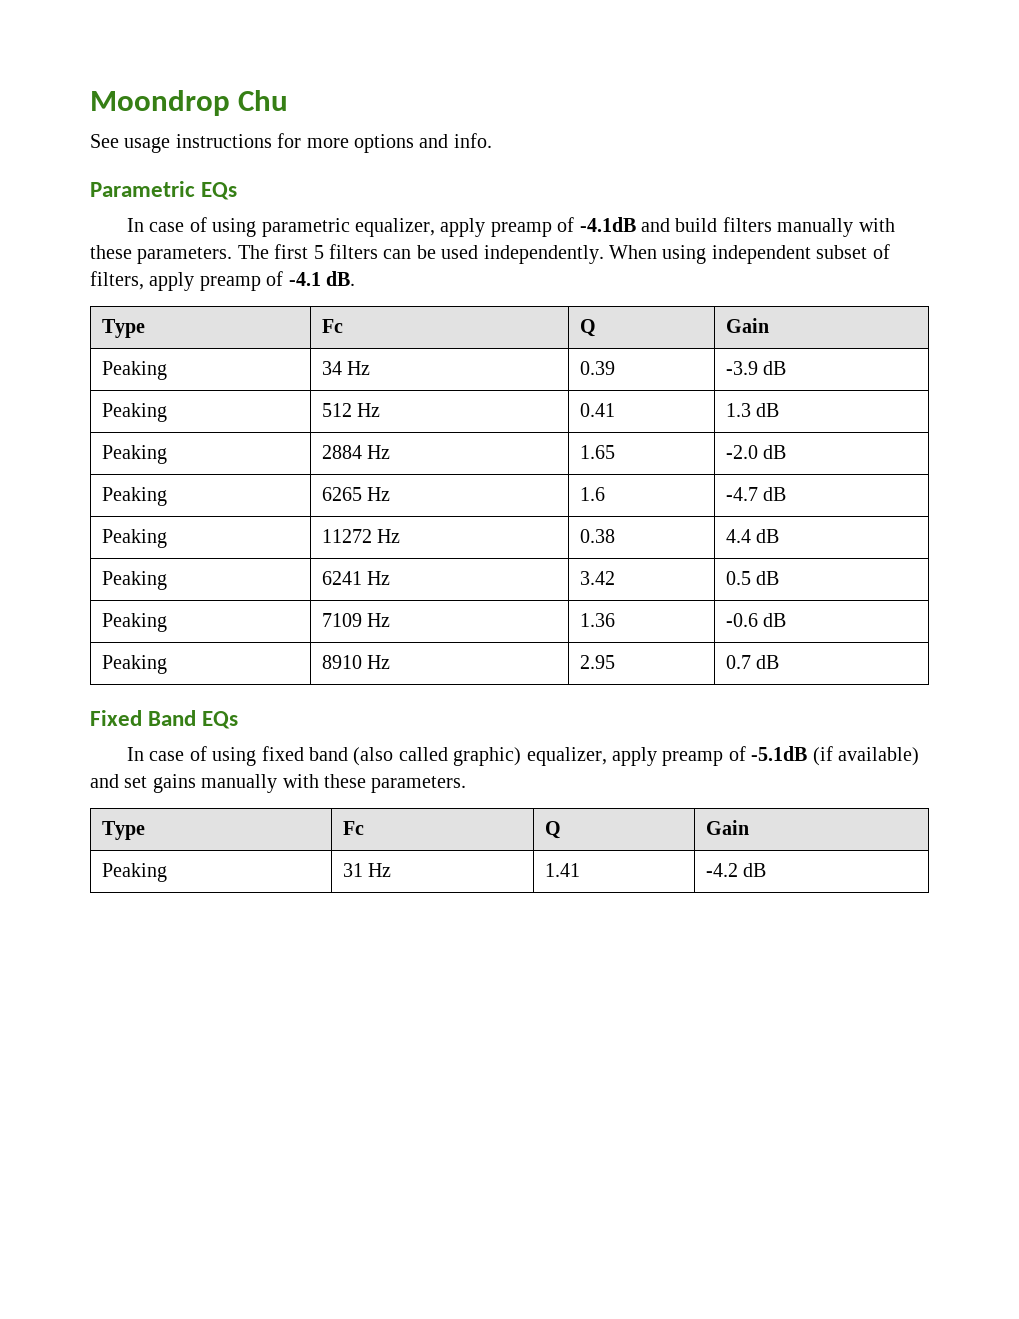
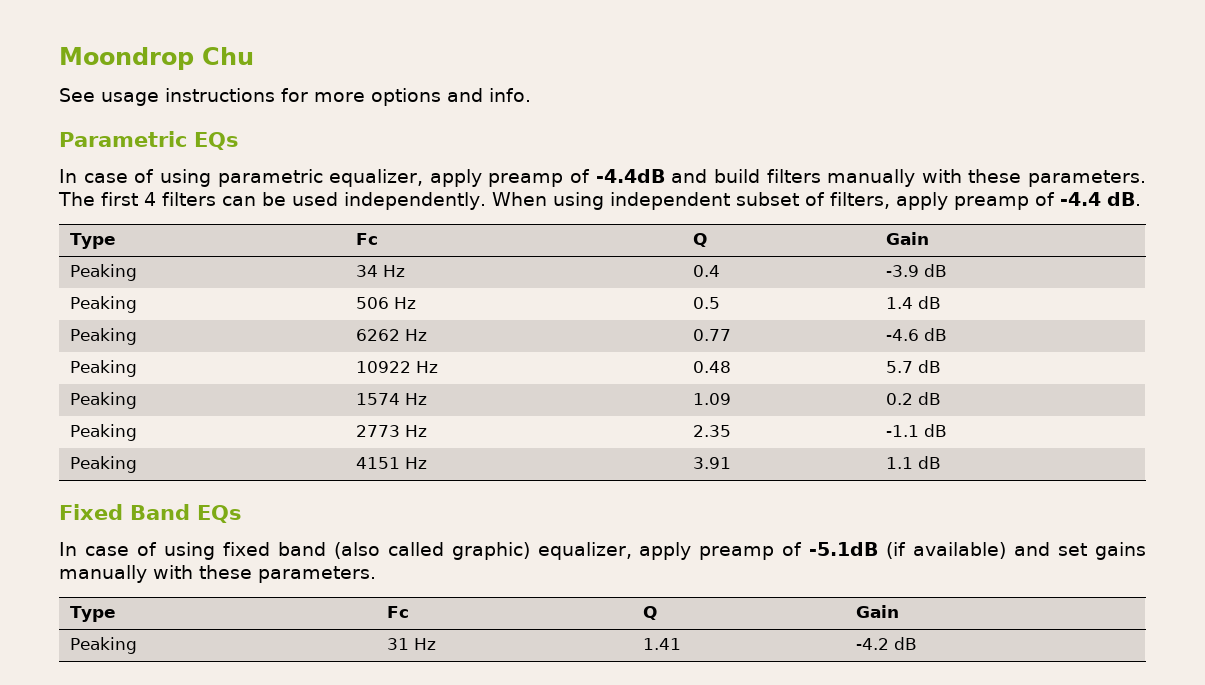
- In case of using parametric equalizer, apply preamp of -4.1dB and build filters manually with these parameters.
+ In case of using parametric equalizer, apply preamp of -4.4dB and build filters manually with these parameters.
- The first 5 filters can be used independently.
+ The first 4 filters can be used independently.
- When using independent subset of filters, apply preamp of -4.1 dB.
+ When using independent subset of filters, apply preamp of -4.4 dB.
- Peaking | 34 Hz | 0.39 | -3.9 dB
+ Peaking | 34 Hz | 0.4 | -3.9 dB
- Peaking | 512 Hz | 0.41 | 1.3 dB
- Peaking | 2884 Hz | 1.65 | -2.0 dB
- Peaking | 6265 Hz | 1.6 | -4.7 dB
- Peaking | 11272 Hz | 0.38 | 4.4 dB
- Peaking | 6241 Hz | 3.42 | 0.5 dB
- Peaking | 7109 Hz | 1.36 | -0.6 dB
- Peaking | 8910 Hz | 2.95 | 0.7 dB
+ Peaking | 506 Hz | 0.5 | 1.4 dB
+ Peaking | 6262 Hz | 0.77 | -4.6 dB
+ Peaking | 10922 Hz | 0.48 | 5.7 dB
+ Peaking | 1574 Hz | 1.09 | 0.2 dB
+ Peaking | 2773 Hz | 2.35 | -1.1 dB
+ Peaking | 4151 Hz | 3.91 | 1.1 dB

